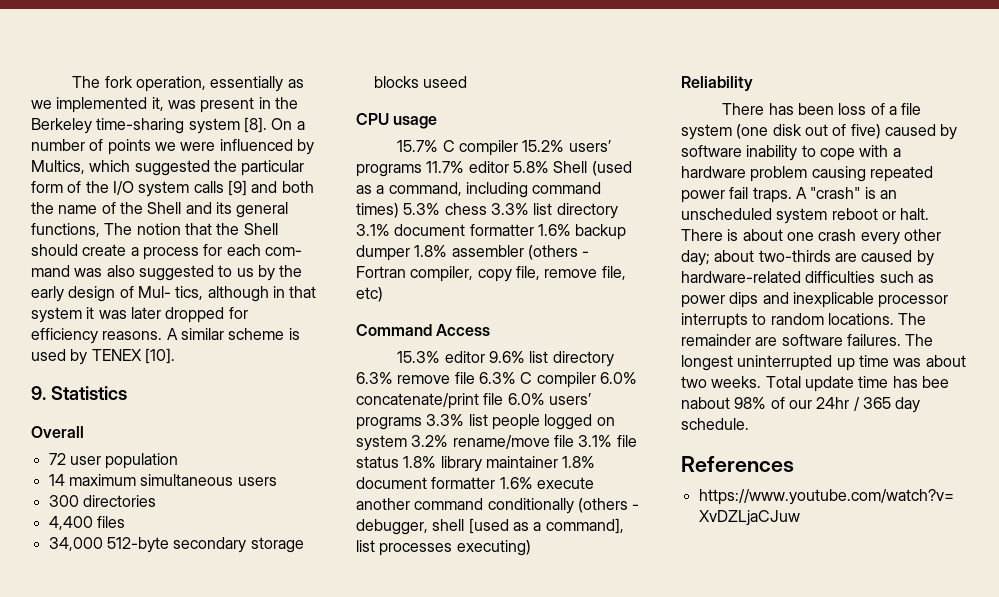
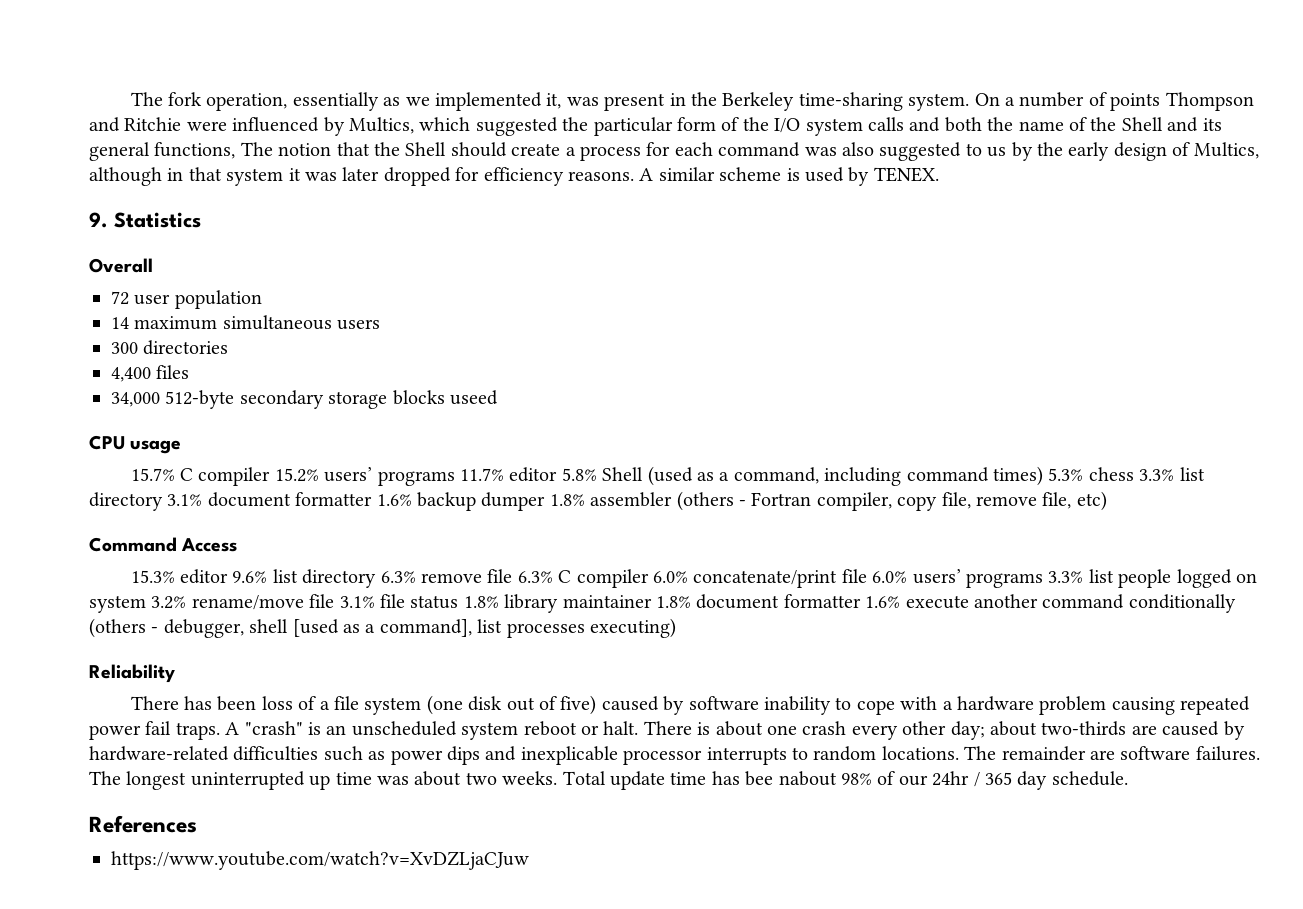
- The fork operation, essentially as we implemented it, was present in the Berkeley time-sharing system [8].
+ The fork operation, essentially as we implemented it, was present in the Berkeley time-sharing system.
- On a number of points we were influenced by Multics, which suggested the particular form of the I/O system calls [9] and both the name of the Shell and its general functions, The notion that the Shell should create a process for each com- mand was also suggested to us by the early design of Mul- tics, although in that system it was later dropped for efficiency reasons.
+ On a number of points Thompson and Ritchie were influenced by Multics, which suggested the particular form of the I/O system calls and both the name of the Shell and its general functions, The notion that the Shell should create a process for each command was also suggested to us by the early design of Multics, although in that system it was later dropped for efficiency reasons.
- A similar scheme is used by TENEX [10].
+ A similar scheme is used by TENEX.

